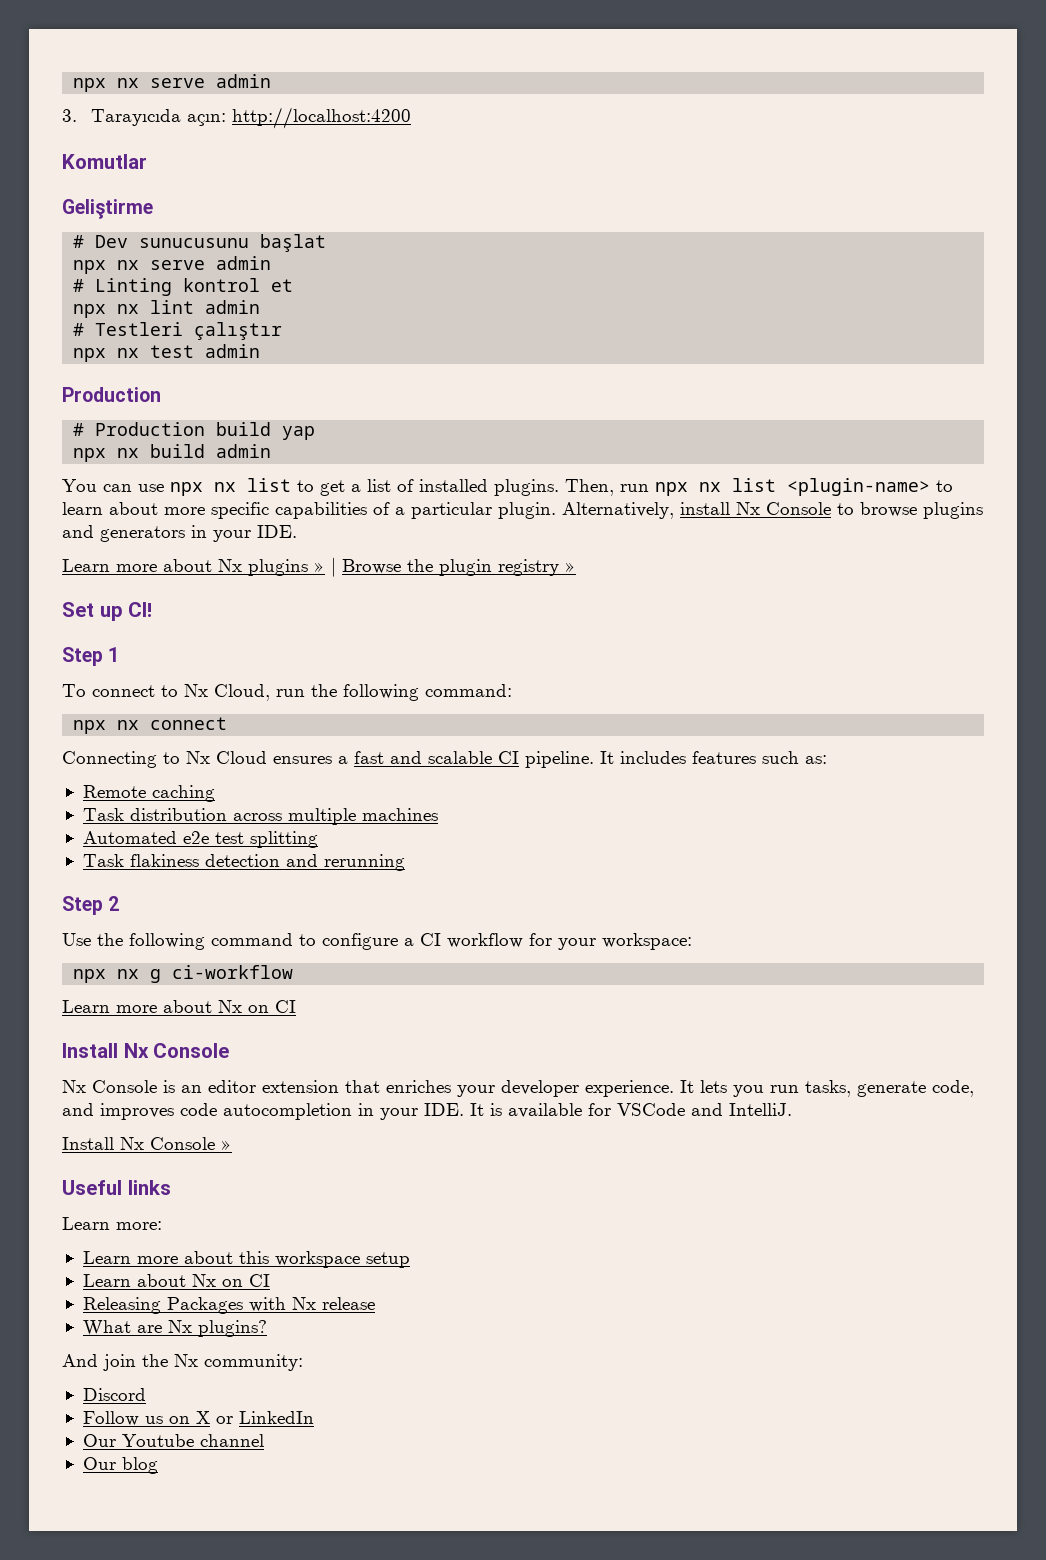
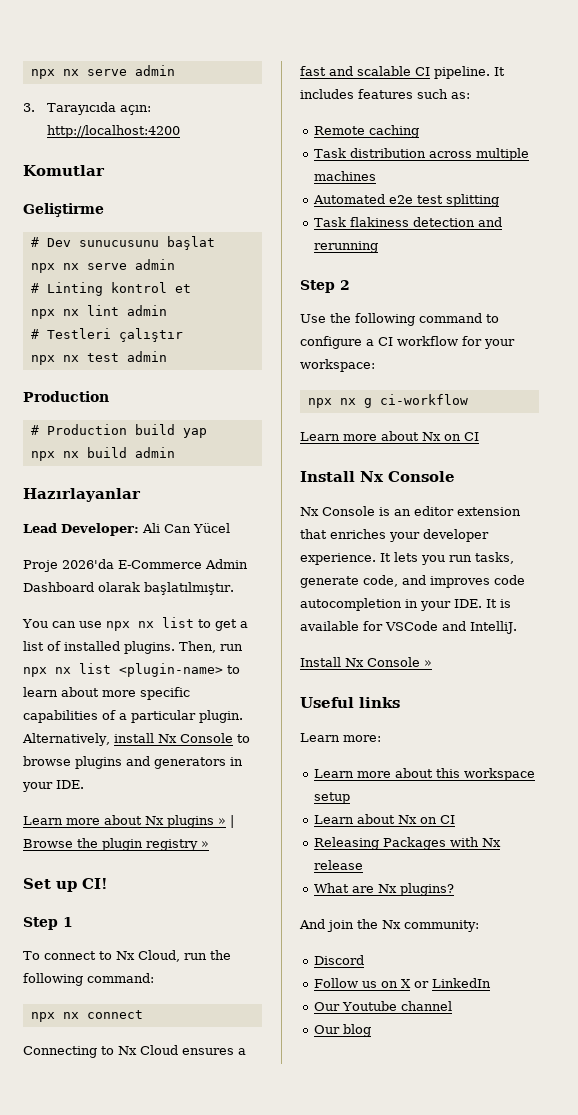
+ Hazırlayanlar
+ Lead Developer: Ali Can Yücel
+ Proje 2026'da E-Commerce Admin Dashboard olarak başlatılmıştır.

